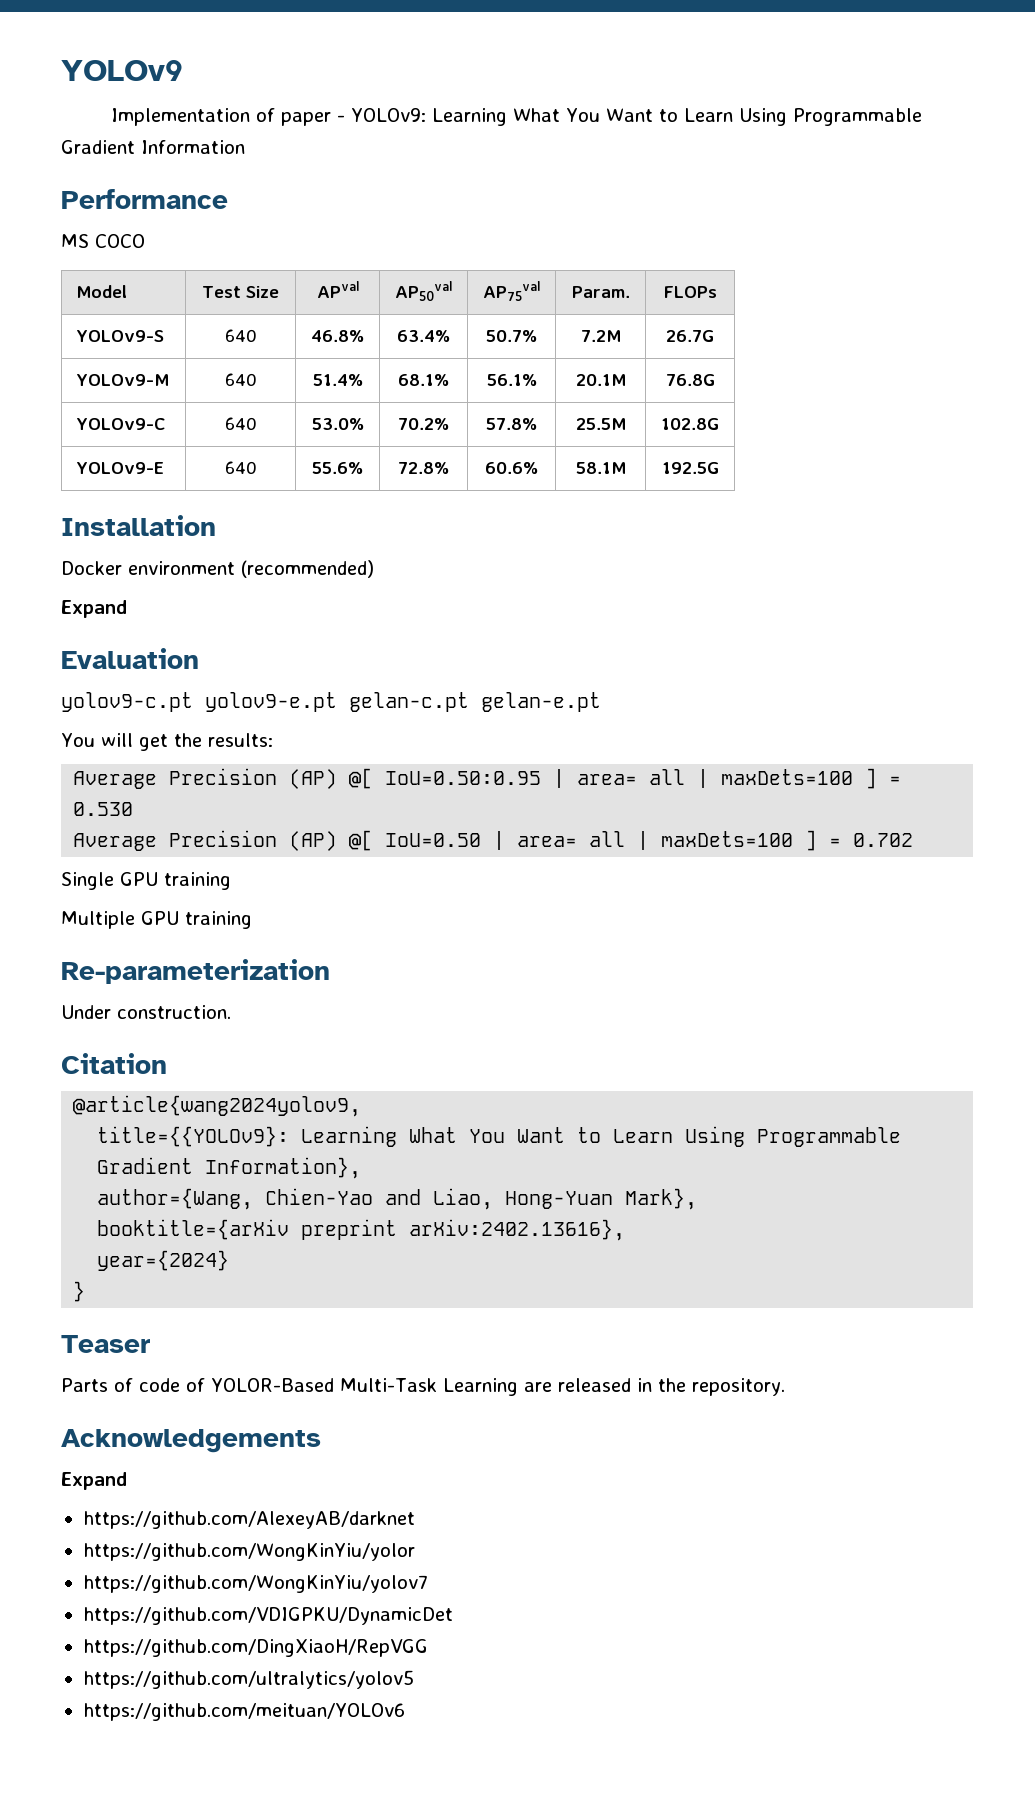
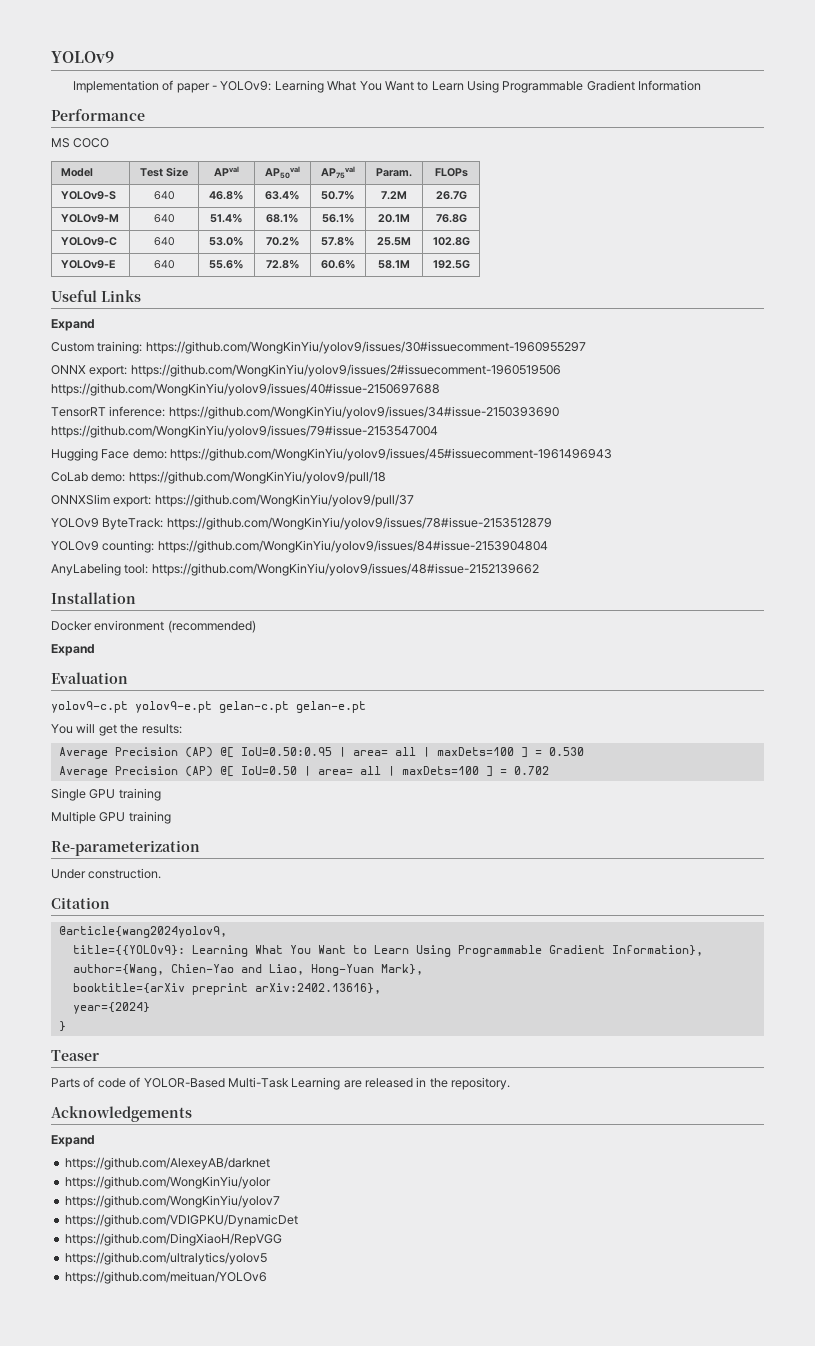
+ Useful Links
+ Expand
+ Custom training: https://github.com/WongKinYiu/yolov9/issues/30#issuecomment-1960955297
+ ONNX export: https://github.com/WongKinYiu/yolov9/issues/2#issuecomment-1960519506 https://github.com/WongKinYiu/yolov9/issues/40#issue-2150697688
+ TensorRT inference: https://github.com/WongKinYiu/yolov9/issues/34#issue-2150393690 https://github.com/WongKinYiu/yolov9/issues/79#issue-2153547004
+ Hugging Face demo: https://github.com/WongKinYiu/yolov9/issues/45#issuecomment-1961496943
+ CoLab demo: https://github.com/WongKinYiu/yolov9/pull/18
+ ONNXSlim export: https://github.com/WongKinYiu/yolov9/pull/37
+ YOLOv9 ByteTrack: https://github.com/WongKinYiu/yolov9/issues/78#issue-2153512879
+ YOLOv9 counting: https://github.com/WongKinYiu/yolov9/issues/84#issue-2153904804
+ AnyLabeling tool: https://github.com/WongKinYiu/yolov9/issues/48#issue-2152139662

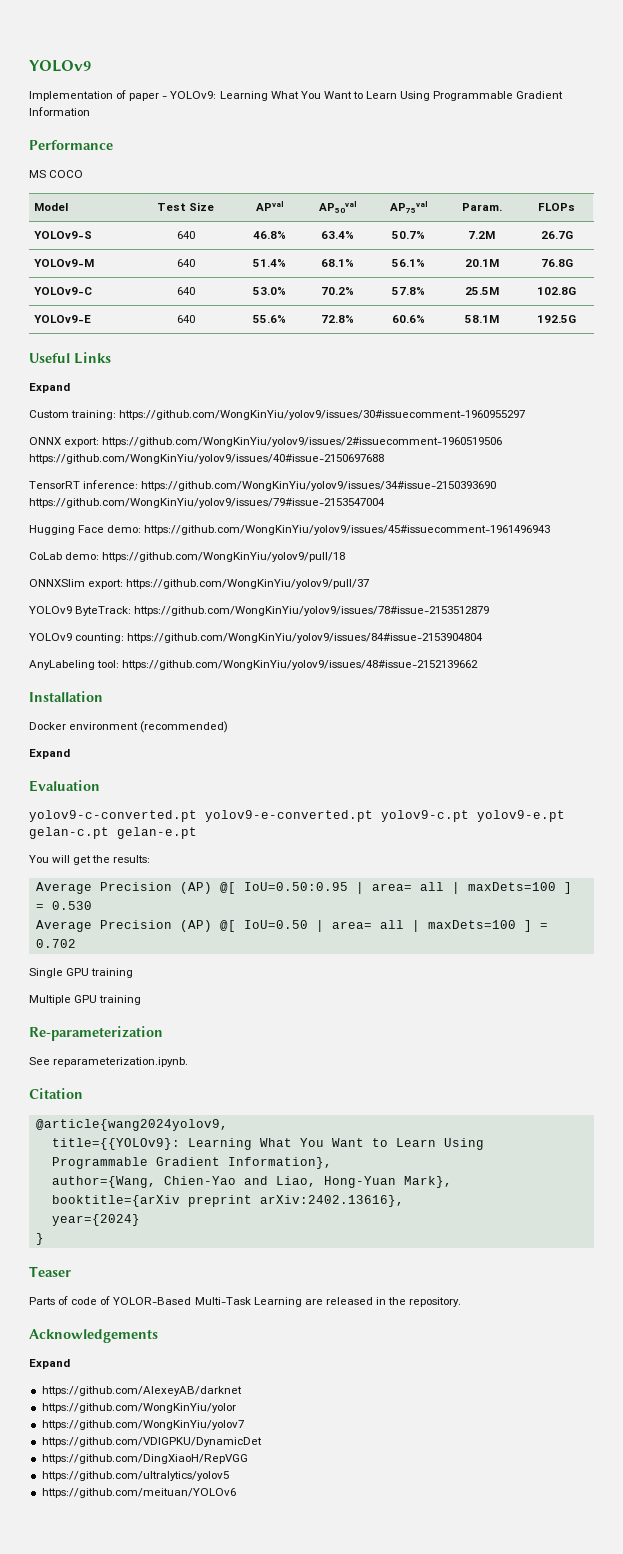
- yolov9-c.pt yolov9-e.pt gelan-c.pt gelan-e.pt
+ yolov9-c-converted.pt yolov9-e-converted.pt yolov9-c.pt yolov9-e.pt gelan-c.pt gelan-e.pt
- Under construction.
+ See reparameterization.ipynb.

